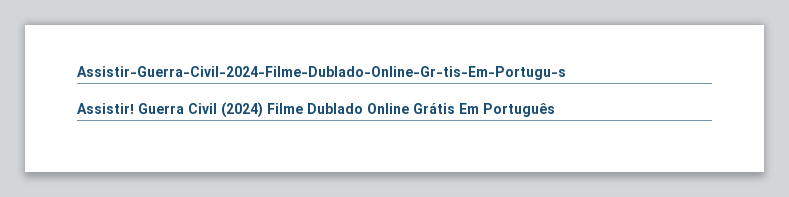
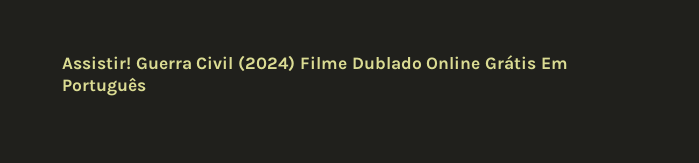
- Assistir-Guerra-Civil-2024-Filme-Dublado-Online-Gr-tis-Em-Portugu-s

